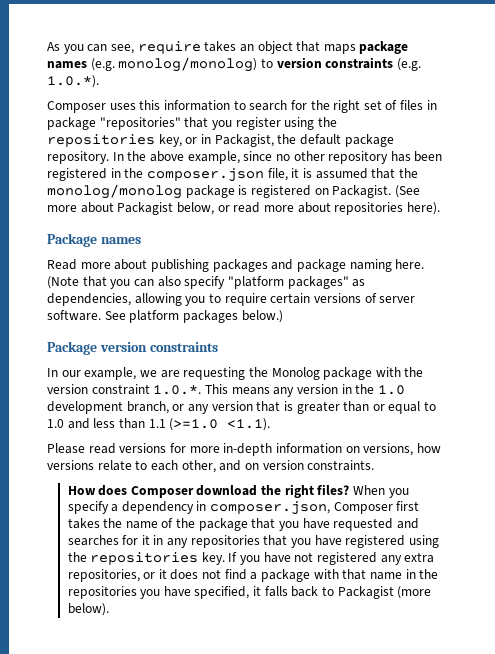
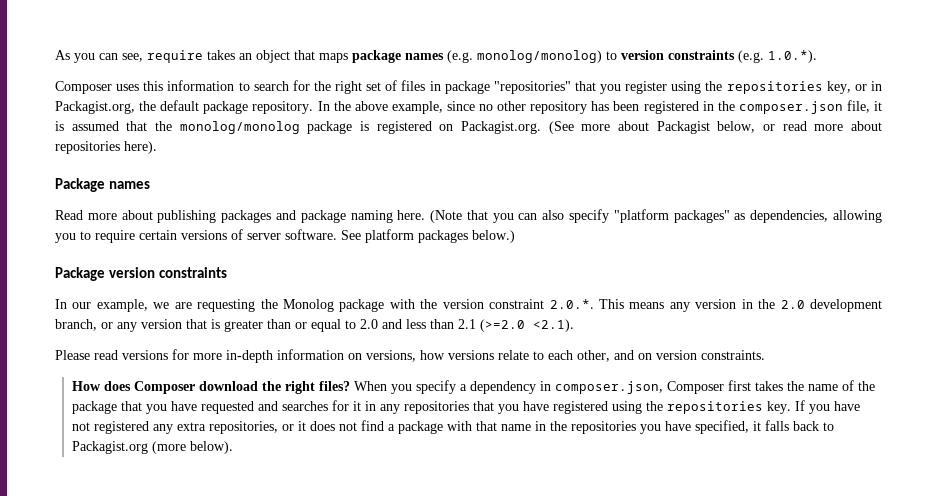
- Composer uses this information to search for the right set of files in package "repositories" that you register using the repositories key, or in Packagist, the default package repository.
+ Composer uses this information to search for the right set of files in package "repositories" that you register using the repositories key, or in Packagist.org, the default package repository.
- In the above example, since no other repository has been registered in the composer.json file, it is assumed that the monolog/monolog package is registered on Packagist. (See more about Packagist below, or read more about repositories here).
+ In the above example, since no other repository has been registered in the composer.json file, it is assumed that the monolog/monolog package is registered on Packagist.org. (See more about Packagist below, or read more about repositories here).
- In our example, we are requesting the Monolog package with the version constraint 1.0.*. This means any version in the 1.0 development branch, or any version that is greater than or equal to 1.0 and less than 1.1 (>=1.0 <1.1).
+ In our example, we are requesting the Monolog package with the version constraint 2.0.*. This means any version in the 2.0 development branch, or any version that is greater than or equal to 2.0 and less than 2.1 (>=2.0 <2.1).
- If you have not registered any extra repositories, or it does not find a package with that name in the repositories you have specified, it falls back to Packagist (more below).
+ If you have not registered any extra repositories, or it does not find a package with that name in the repositories you have specified, it falls back to Packagist.org (more below).

